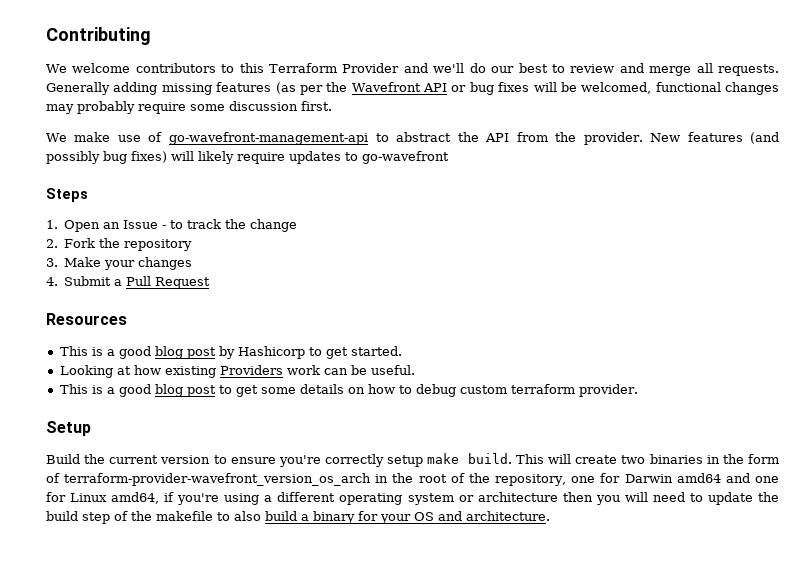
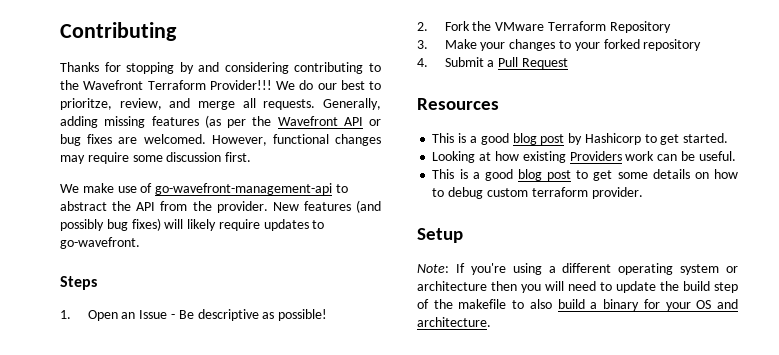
- We welcome contributors to this Terraform Provider and we'll do our best to review and merge all requests.
+ Thanks for stopping by and considering contributing to the Wavefront Terraform Provider!!! We do our best to prioritze, review, and merge all requests.
- Generally adding missing features (as per the Wavefront API or bug fixes will be welcomed, functional changes may probably require some discussion first.
+ Generally, adding missing features (as per the Wavefront API or bug fixes are welcomed. However, functional changes may require some discussion first.
- New features (and possibly bug fixes) will likely require updates to go-wavefront
+ New features (and possibly bug fixes) will likely require updates to go-wavefront.
- 1. Open an Issue - to track the change
+ 1. Open an Issue - Be descriptive as possible!
- 2. Fork the repository
+ 2. Fork the VMware Terraform Repository
- 3. Make your changes
+ 3. Make your changes to your forked repository
- Build the current version to ensure you're correctly setup make build. This will create two binaries in the form of terraform-provider-wavefront_version_os_arch in the root of the repository, one for Darwin amd64 and one for Linux amd64, if you're using a different operating system or architecture then you will need to update the build step of the makefile to also build a binary for your OS and architecture.
+ Note: If you're using a different operating system or architecture then you will need to update the build step of the makefile to also build a binary for your OS and architecture.

